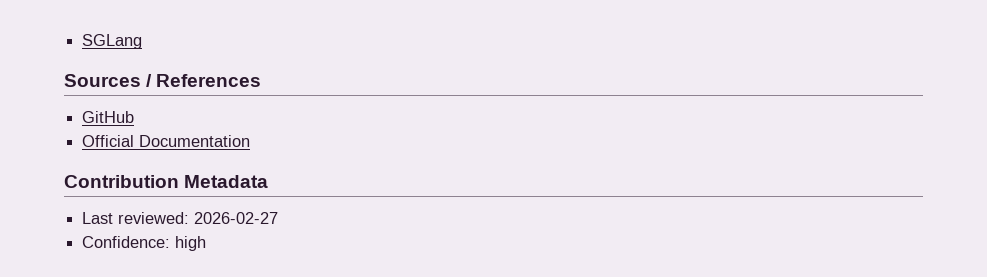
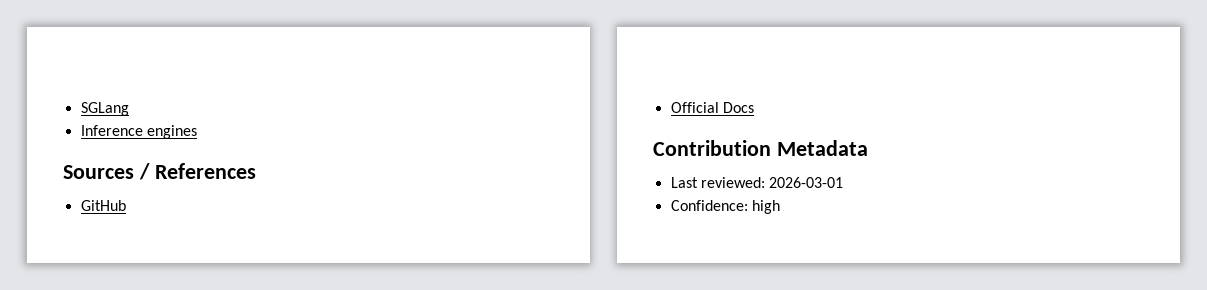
+ Inference engines
- Official Documentation
+ Official Docs
- Last reviewed: 2026-02-27
+ Last reviewed: 2026-03-01

